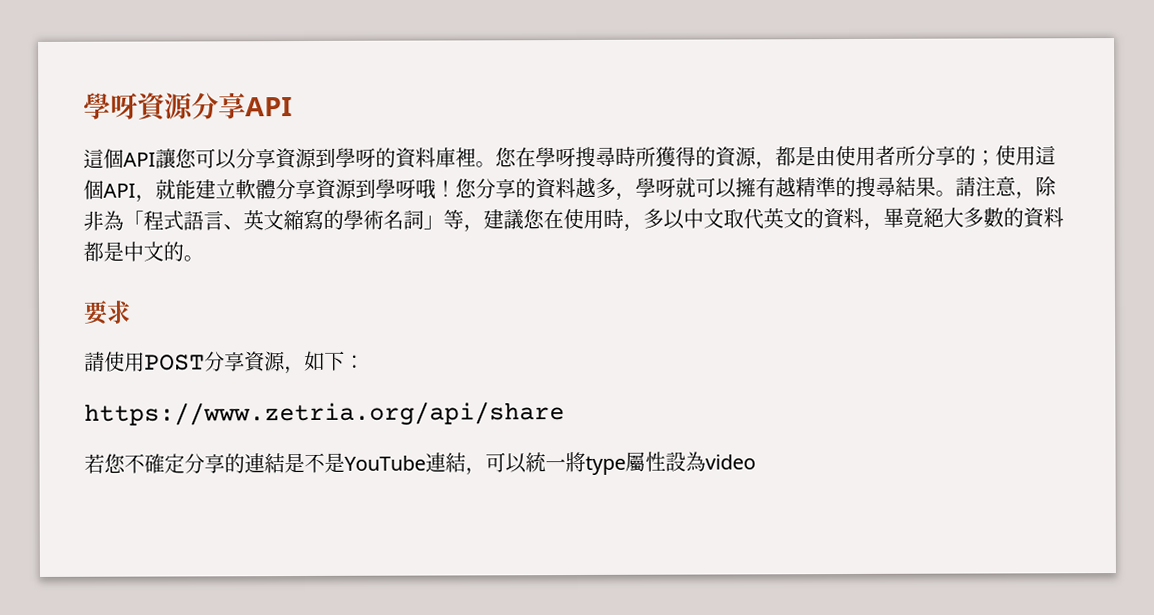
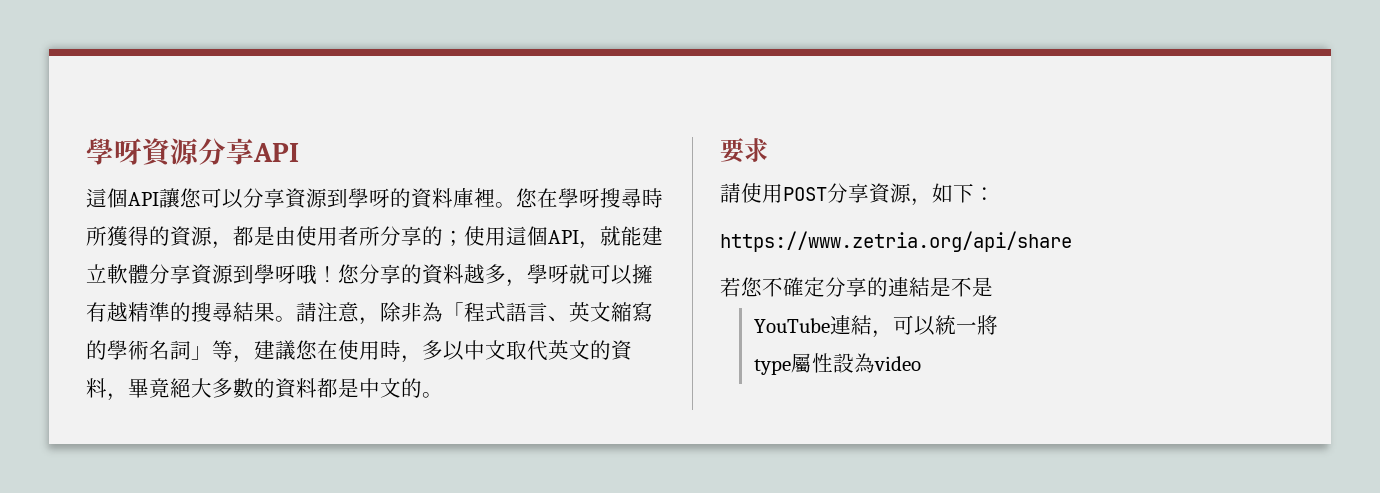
- 若您不確定分享的連結是不是YouTube連結，可以統一將type屬性設為video
+ 若您不確定分享的連結是不是
+ YouTube連結，可以統一將
+ type屬性設為video

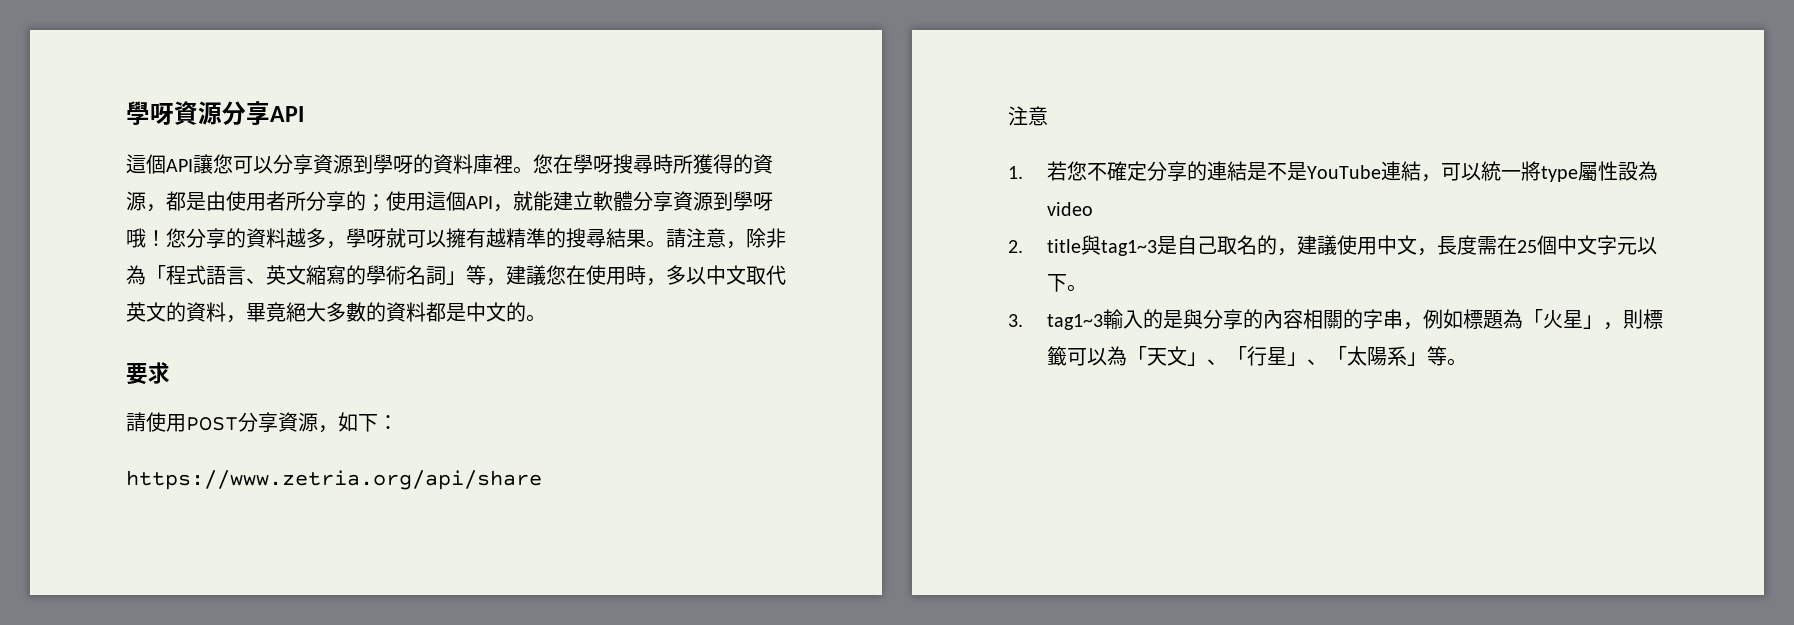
  https://www.zetria.org/api/share
- 若您不確定分享的連結是不是
- YouTube連結，可以統一將
- type屬性設為video
+ 注意
+ 1.若您不確定分享的連結是不是YouTube連結，可以統一將type屬性設為video
+ 2. title與tag1~3是自己取名的，建議使用中文，長度需在25個中文字元以下。
+ 3. tag1~3輸入的是與分享的內容相關的字串，例如標題為「火星」，則標籤可以為「天文」、「行星」、「太陽系」等。

